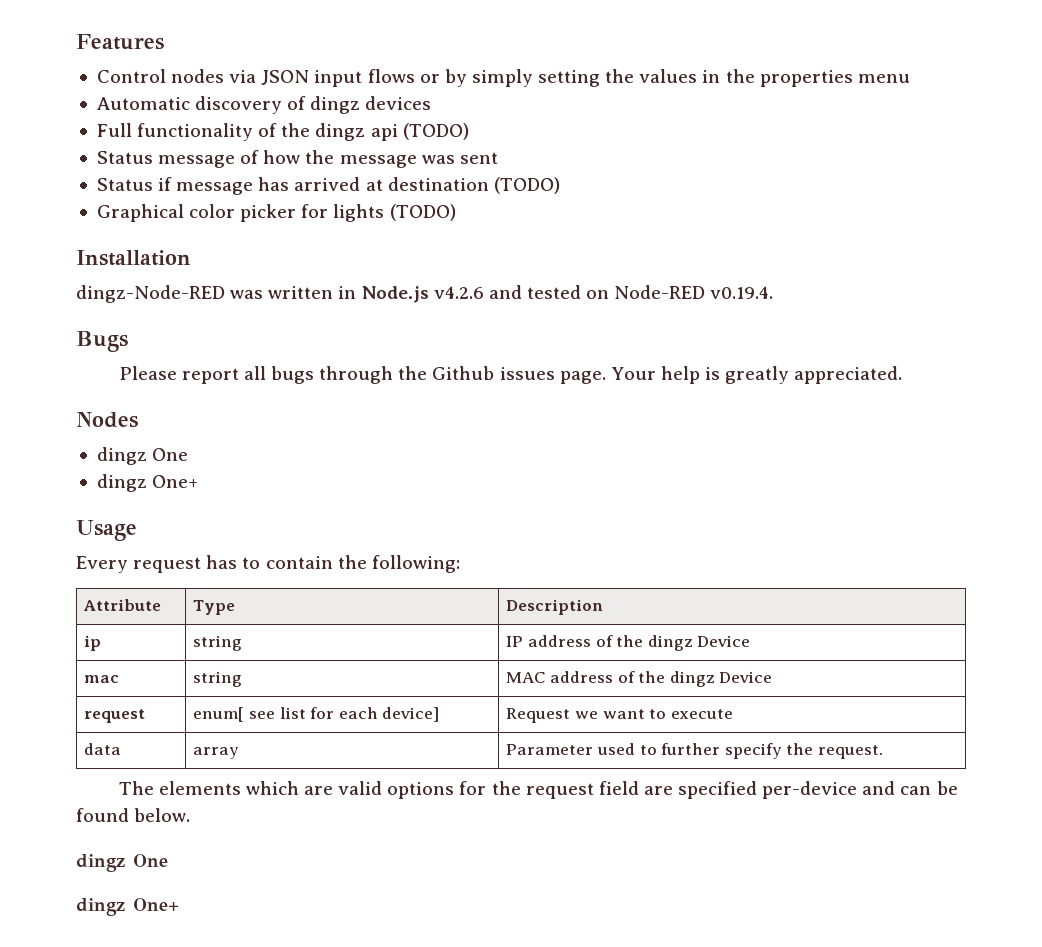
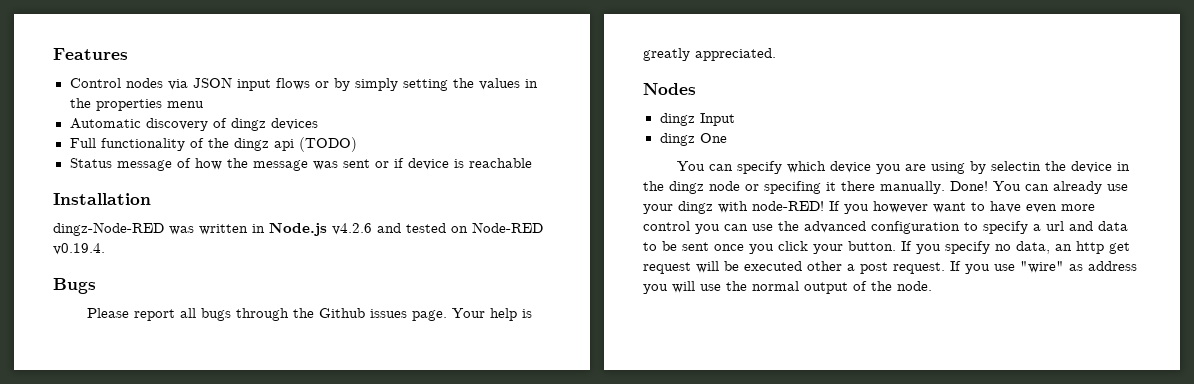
- Status message of how the message was sent
- Status if message has arrived at destination (TODO)
- Graphical color picker for lights (TODO)
+ Status message of how the message was sent or if device is reachable
  Nodes
+ dingz Input
  dingz One
- dingz One+
- Usage
- Every request has to contain the following:
- Attribute | Type | Description
- ip | string | IP address of the dingz Device
- mac | string | MAC address of the dingz Device
- request | enum[ see list for each device] | Request we want to execute
- data | array | Parameter used to further specify the request.
- The elements which are valid options for the request field are specified per-device and can be found below.
- dingz One
- dingz One+
+ You can specify which device you are using by selectin the device in the dingz node or specifing it there manually. Done! You can already use your dingz with node-RED! If you however want to have even more control you can use the advanced configuration to specify a url and data to be sent once you click your button. If you specify no data, an http get request will be executed other a post request. If you use "wire" as address you will use the normal output of the node.

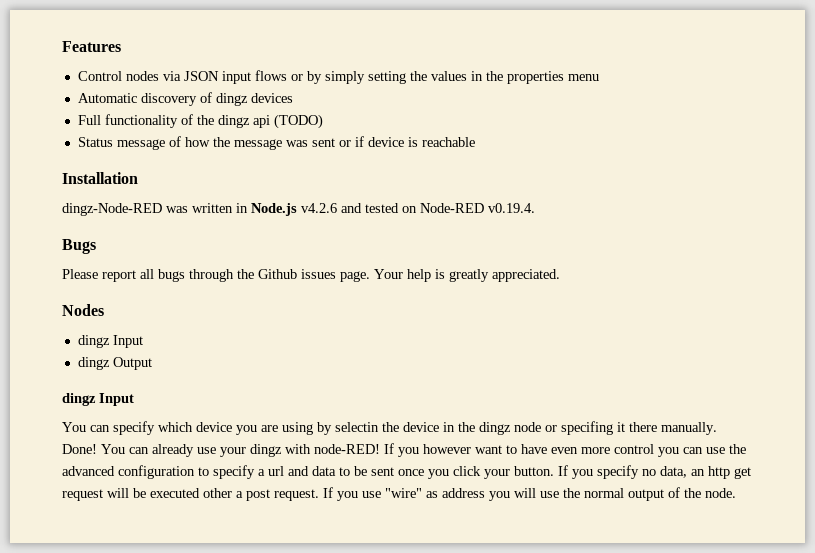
- dingz One
+ dingz Output
+ dingz Input

